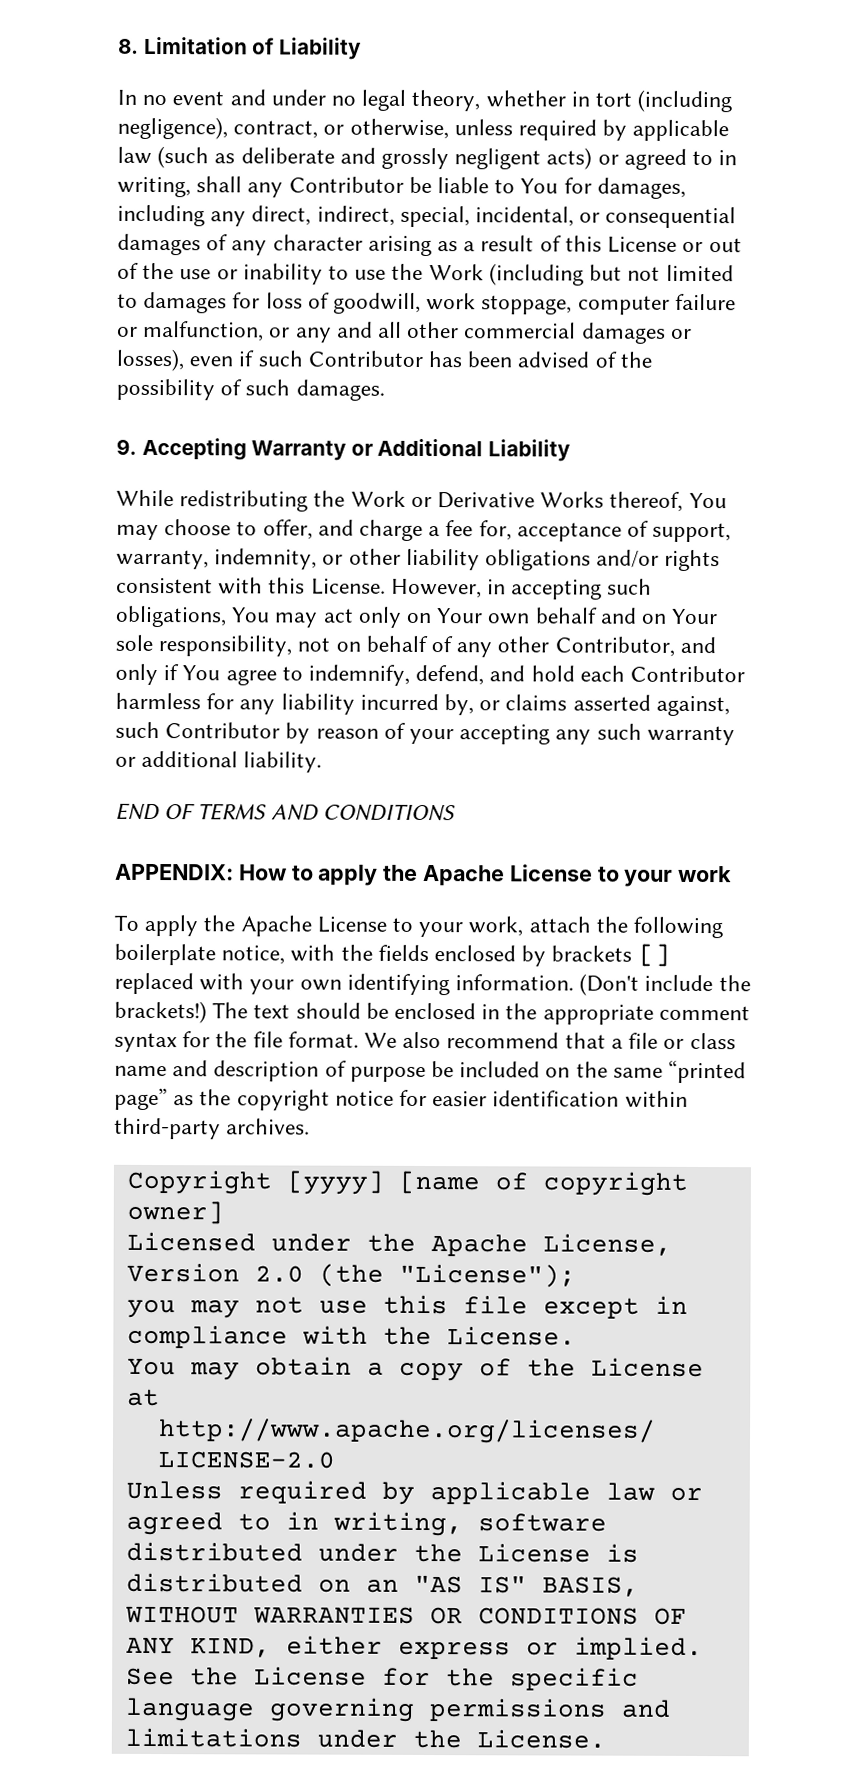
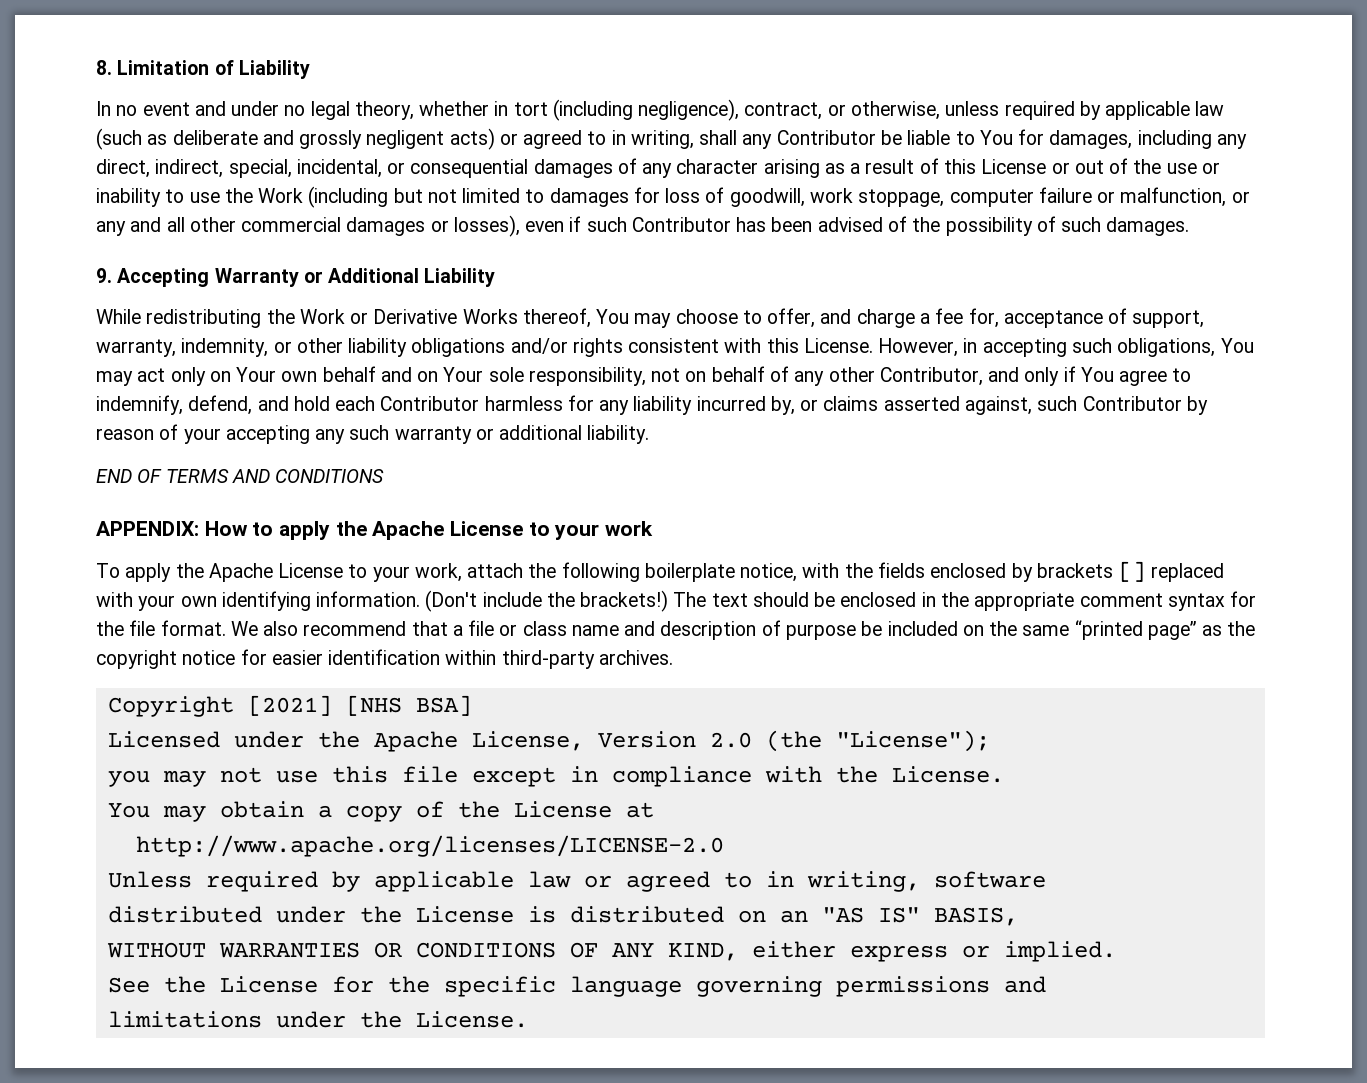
- Copyright [yyyy] [name of copyright owner]
+ Copyright [2021] [NHS BSA]

